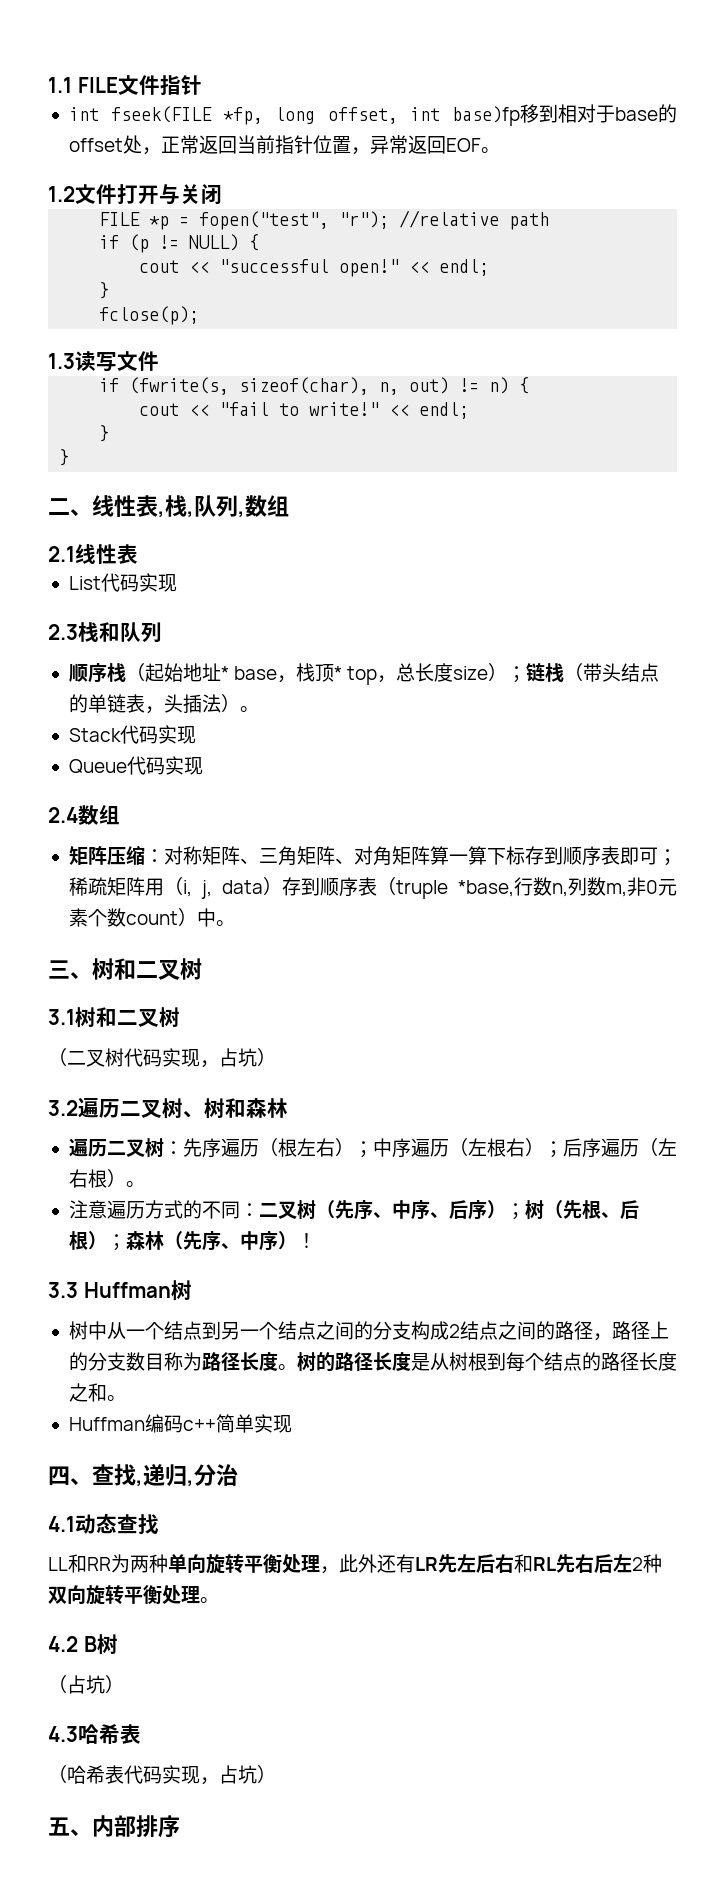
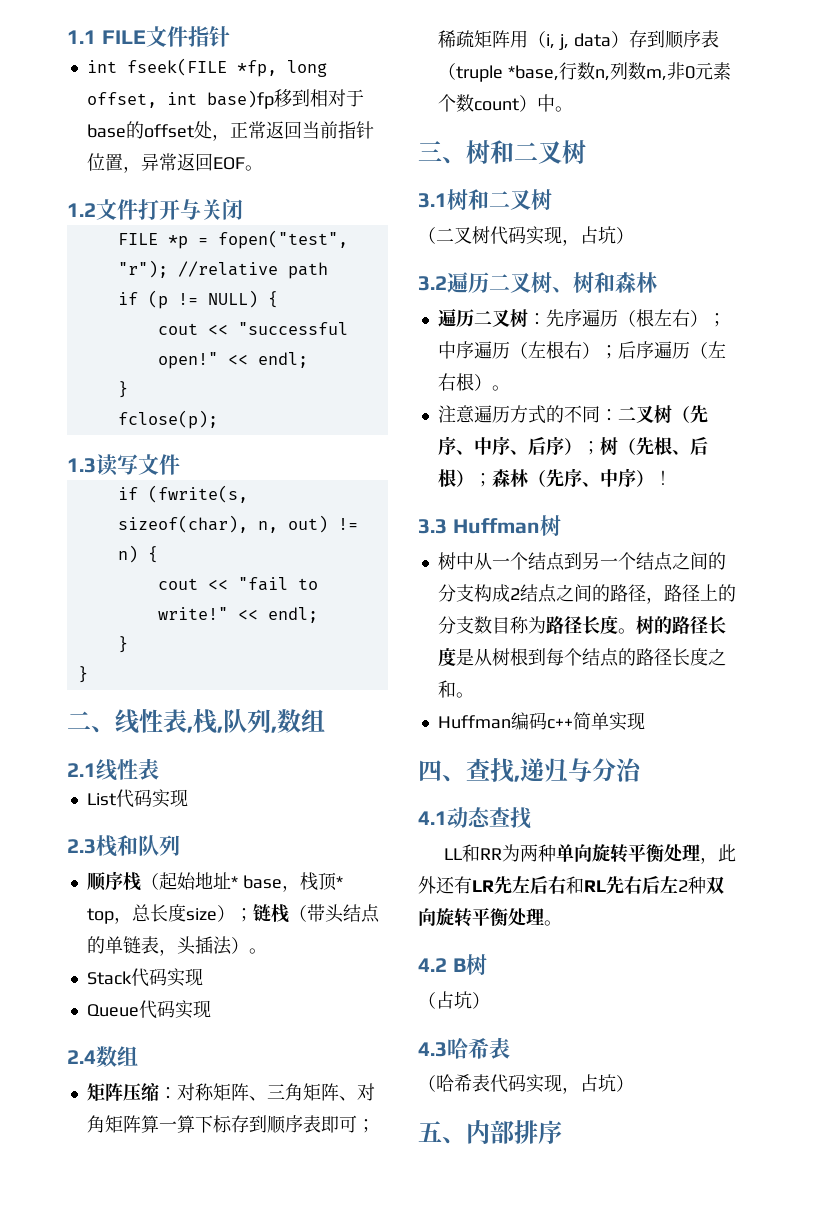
- 四、查找,递归,分治
+ 四、查找,递归与分治

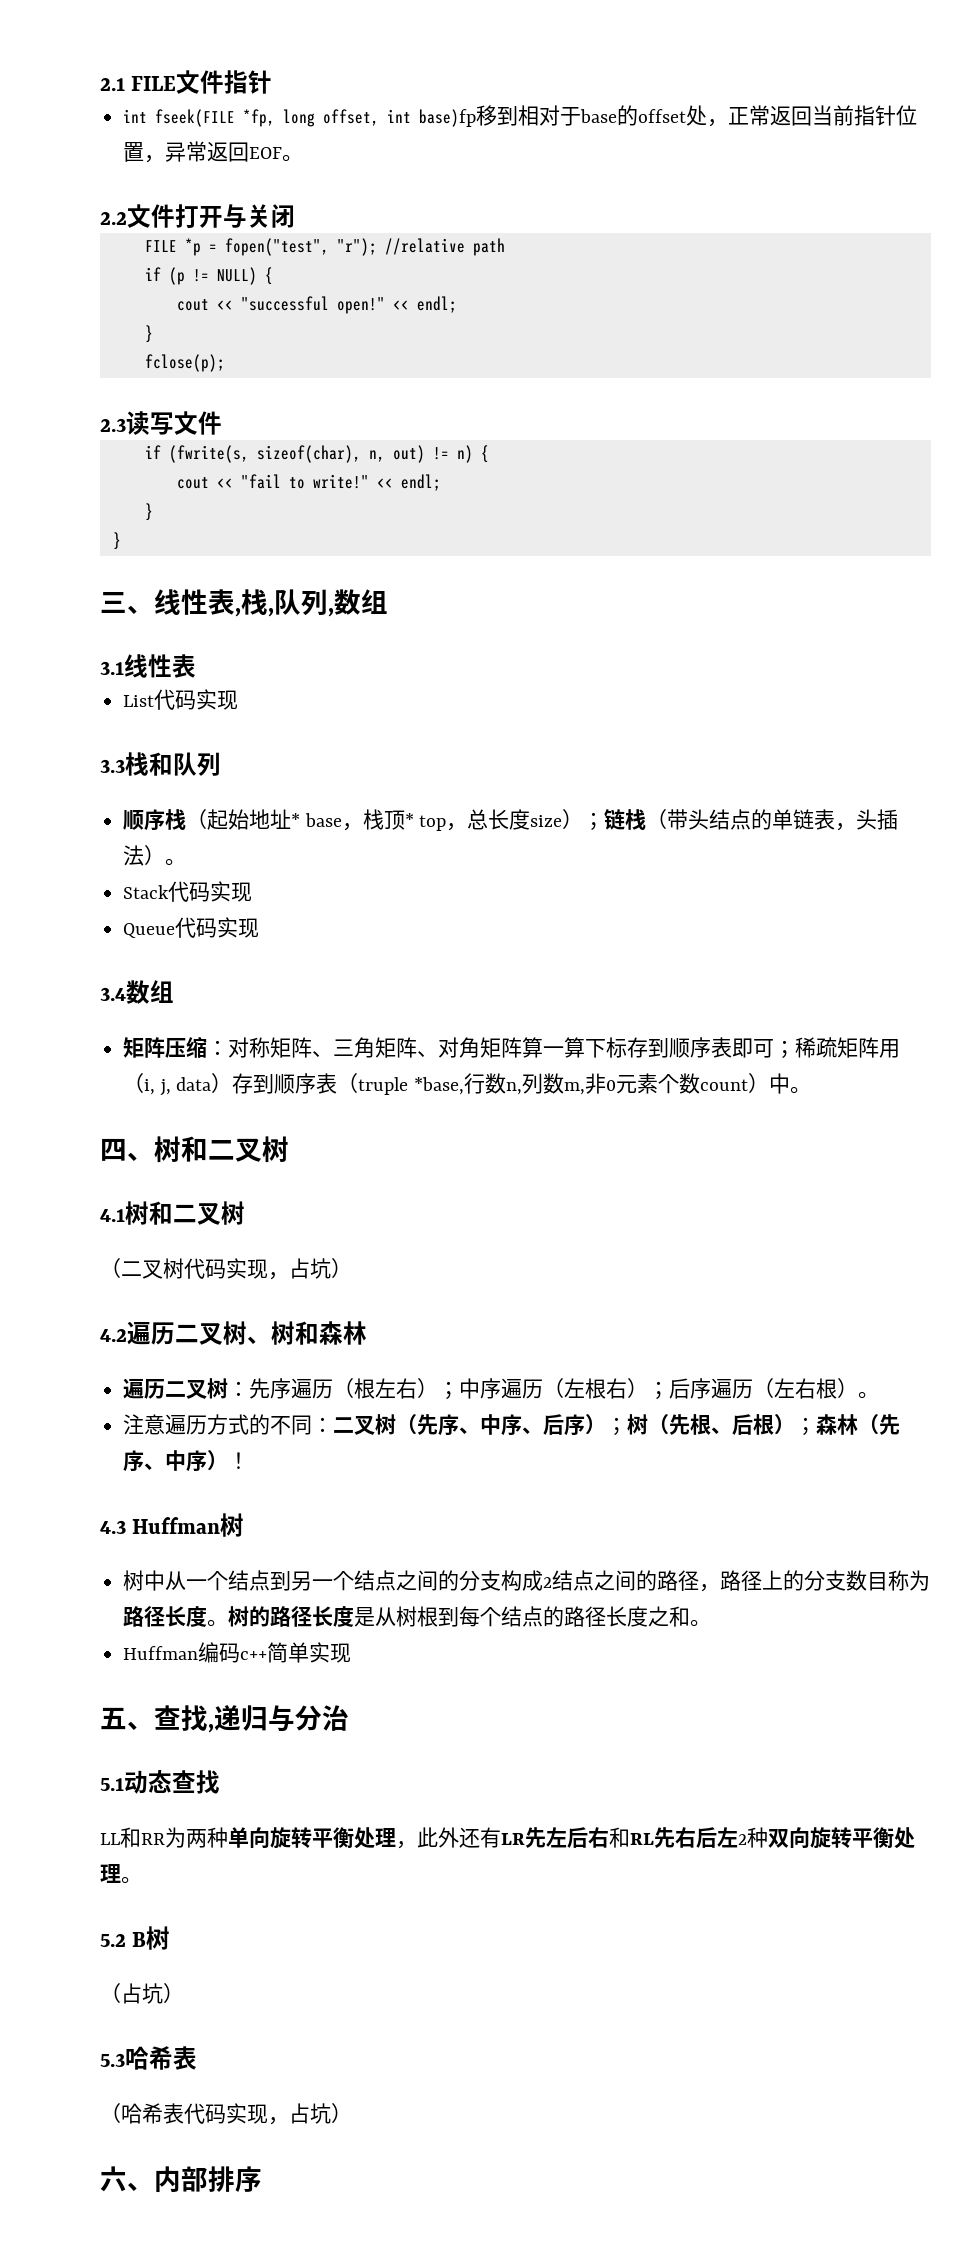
- 1.1 FILE文件指针
+ 2.1 FILE文件指针
- 1.2文件打开与关闭
+ 2.2文件打开与关闭
- 1.3读写文件
+ 2.3读写文件
- 二、线性表,栈,队列,数组
+ 三、线性表,栈,队列,数组
- 2.1线性表
+ 3.1线性表
- 2.3栈和队列
+ 3.3栈和队列
- 2.4数组
+ 3.4数组
- 三、树和二叉树
+ 四、树和二叉树
- 3.1树和二叉树
+ 4.1树和二叉树
- 3.2遍历二叉树、树和森林
+ 4.2遍历二叉树、树和森林
- 3.3 Huffman树
+ 4.3 Huffman树
- 四、查找,递归与分治
+ 五、查找,递归与分治
- 4.1动态查找
+ 5.1动态查找
- 4.2 B树
+ 5.2 B树
- 4.3哈希表
+ 5.3哈希表
- 五、内部排序
+ 六、内部排序

